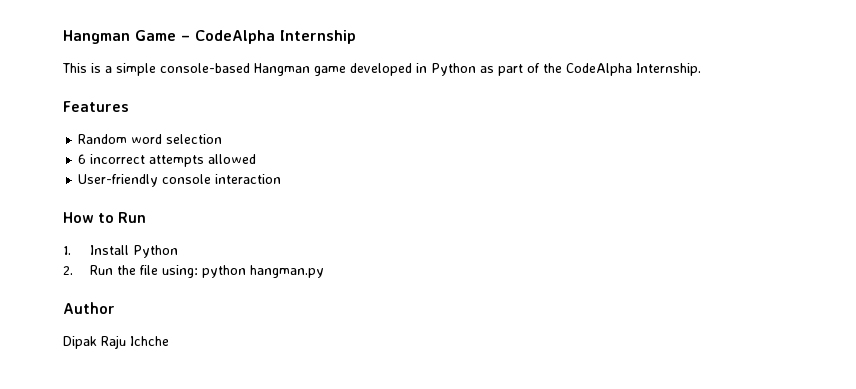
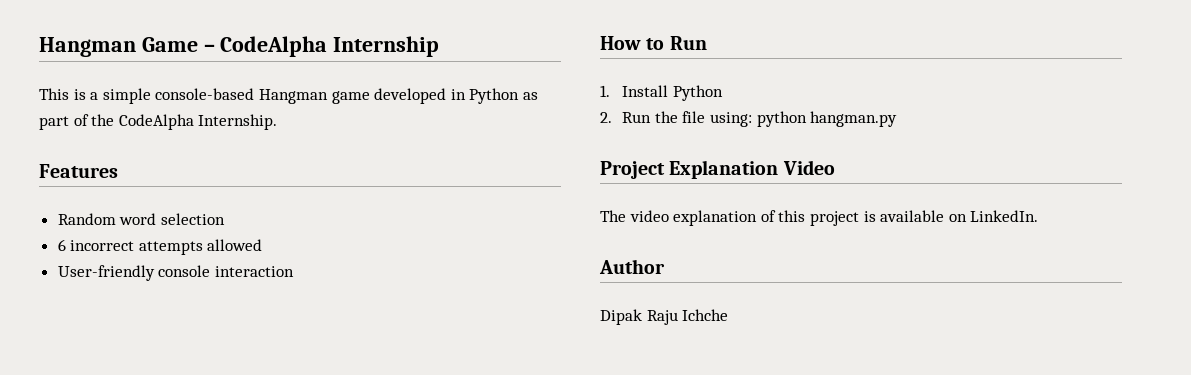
+ Project Explanation Video
+ The video explanation of this project is available on LinkedIn.

